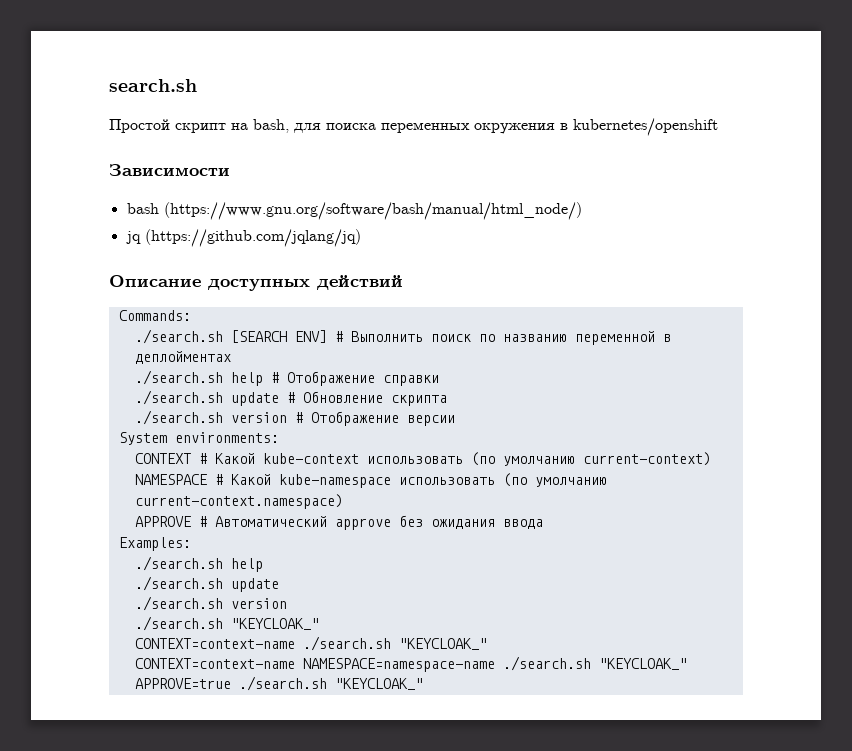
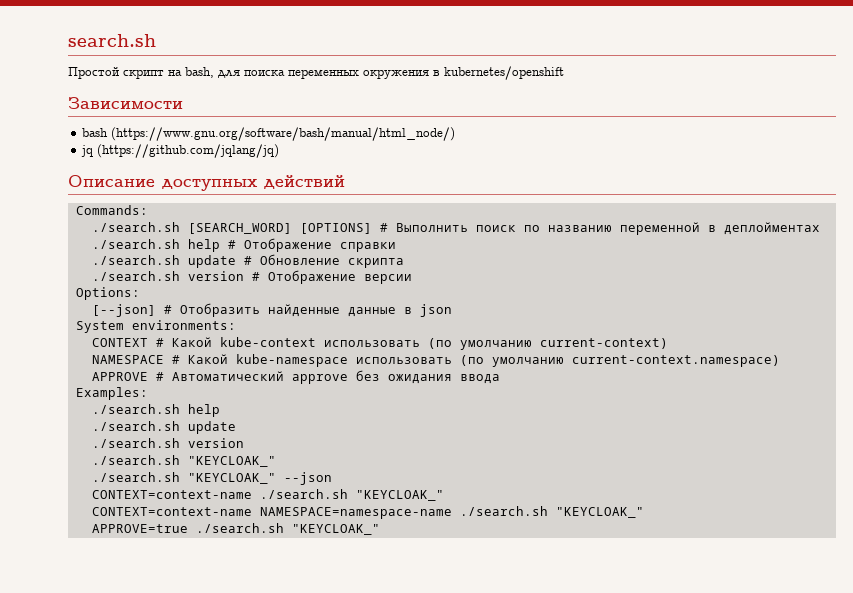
- ./search.sh [SEARCH ENV] # Выполнить поиск по названию переменной в деплойментах
+ ./search.sh [SEARCH_WORD] [OPTIONS] # Выполнить поиск по названию переменной в деплойментах
+ Options:
+ [--json] # Отобразить найденные данные в json
+ ./search.sh "KEYCLOAK_" --json

